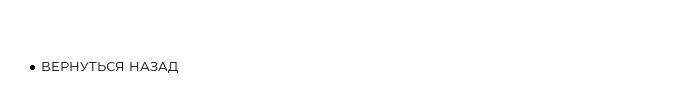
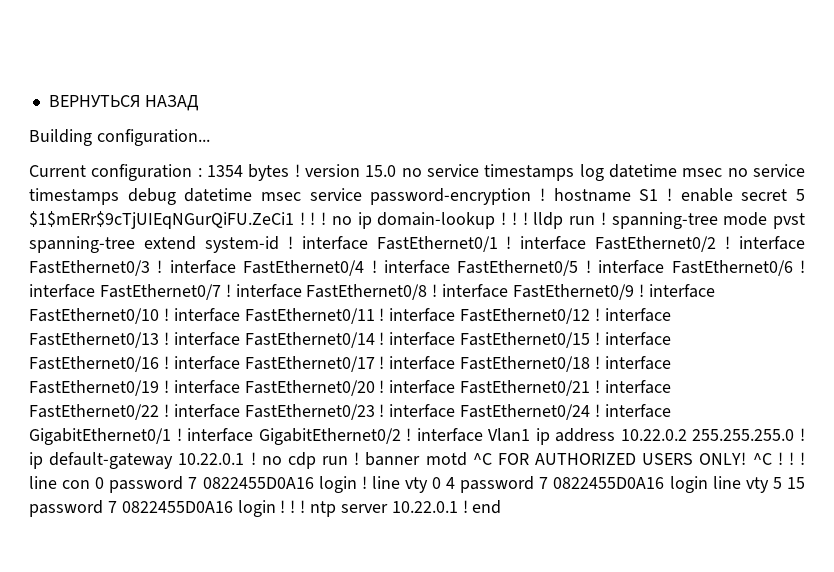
+ Building configuration...
+ Current configuration : 1354 bytes ! version 15.0 no service timestamps log datetime msec no service timestamps debug datetime msec service password-encryption ! hostname S1 ! enable secret 5 $1$mERr$9cTjUIEqNGurQiFU.ZeCi1 ! ! ! no ip domain-lookup ! ! ! lldp run ! spanning-tree mode pvst spanning-tree extend system-id ! interface FastEthernet0/1 ! interface FastEthernet0/2 ! interface FastEthernet0/3 ! interface FastEthernet0/4 ! interface FastEthernet0/5 ! interface FastEthernet0/6 ! interface FastEthernet0/7 ! interface FastEthernet0/8 ! interface FastEthernet0/9 ! interface FastEthernet0/10 ! interface FastEthernet0/11 ! interface FastEthernet0/12 ! interface FastEthernet0/13 ! interface FastEthernet0/14 ! interface FastEthernet0/15 ! interface FastEthernet0/16 ! interface FastEthernet0/17 ! interface FastEthernet0/18 ! interface FastEthernet0/19 ! interface FastEthernet0/20 ! interface FastEthernet0/21 ! interface FastEthernet0/22 ! interface FastEthernet0/23 ! interface FastEthernet0/24 ! interface GigabitEthernet0/1 ! interface GigabitEthernet0/2 ! interface Vlan1 ip address 10.22.0.2 255.255.255.0 ! ip default-gateway 10.22.0.1 ! no cdp run ! banner motd ^C FOR AUTHORIZED USERS ONLY! ^C ! ! ! line con 0 password 7 0822455D0A16 login ! line vty 0 4 password 7 0822455D0A16 login line vty 5 15 password 7 0822455D0A16 login ! ! ! ntp server 10.22.0.1 ! end

